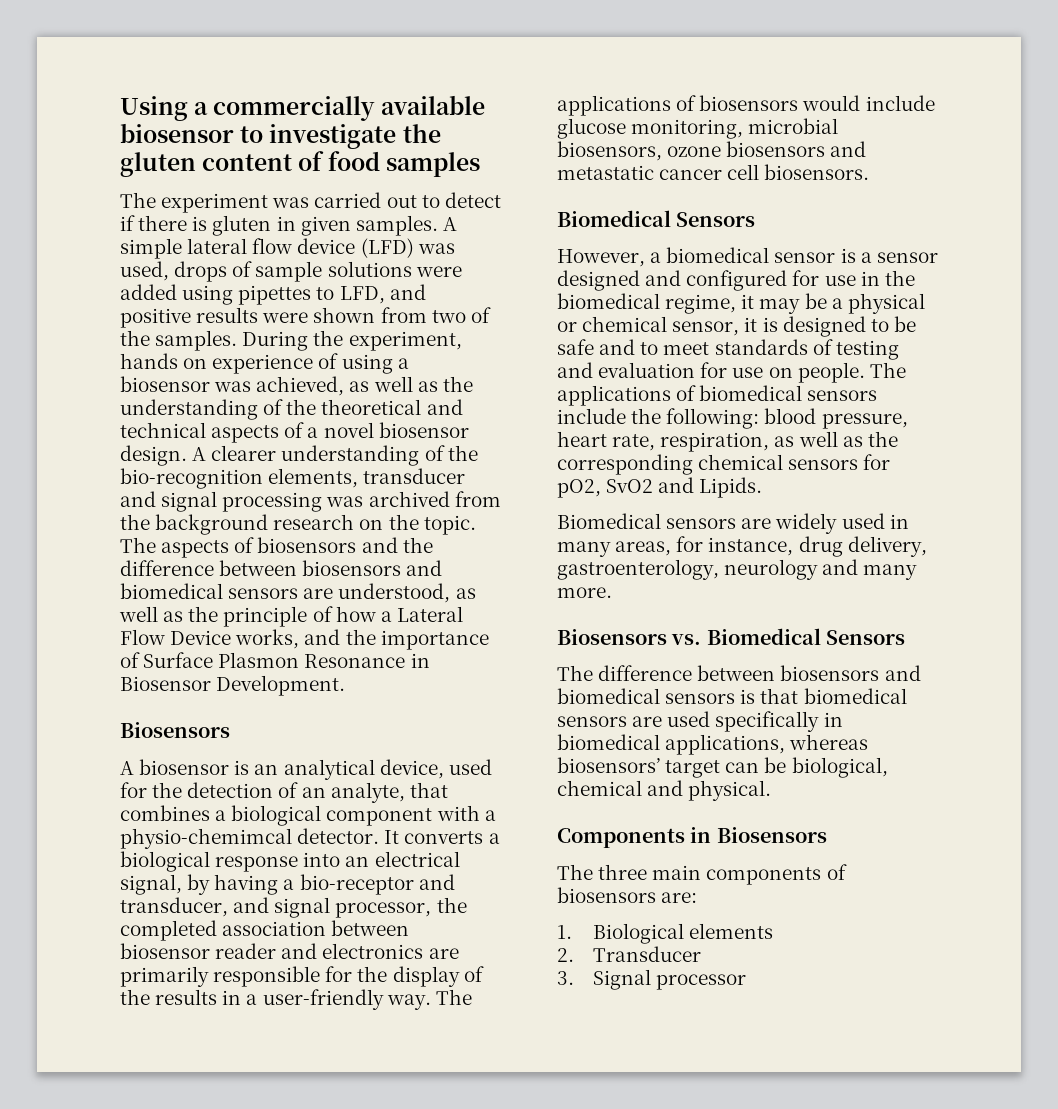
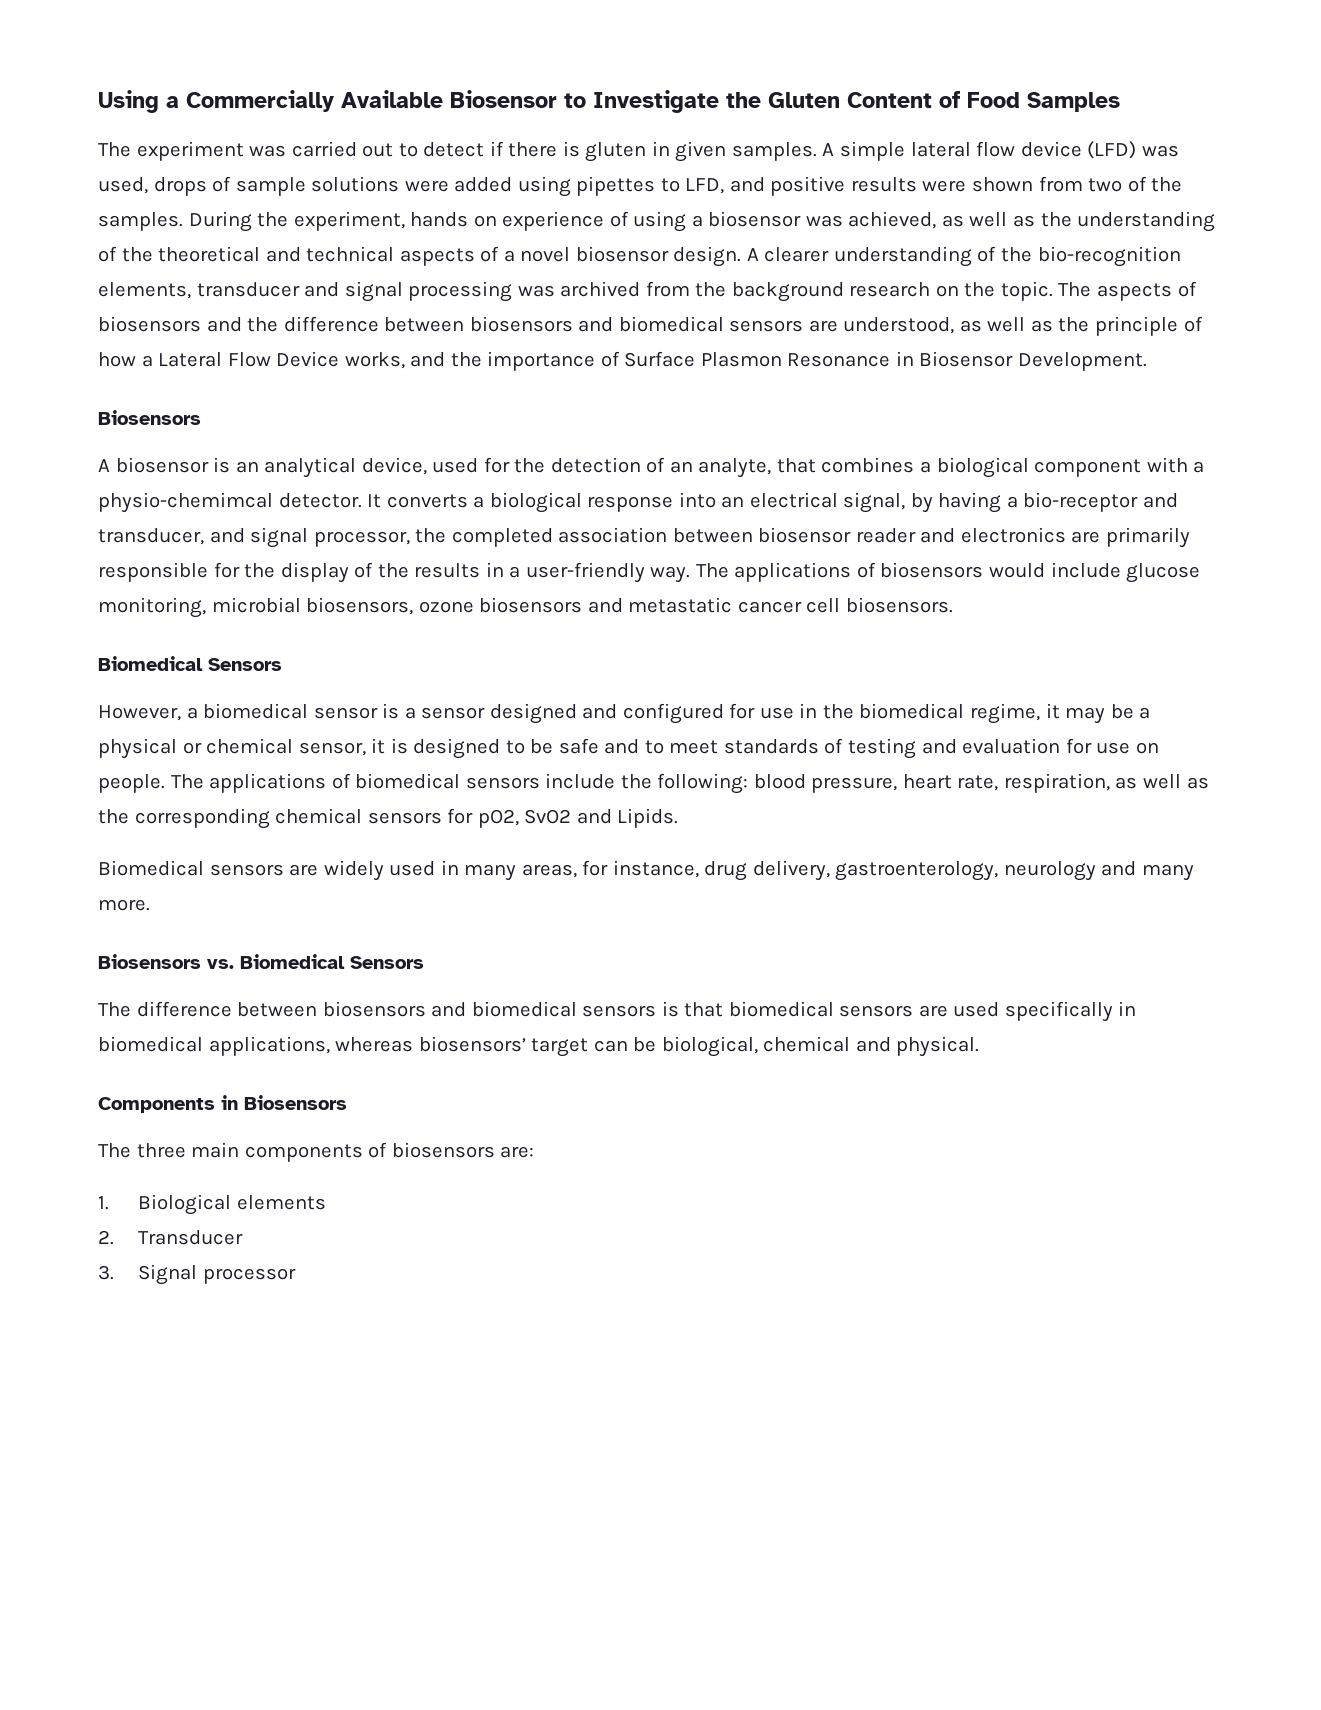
- Using a commercially available biosensor to investigate the gluten content of food samples
+ Using a Commercially Available Biosensor to Investigate the Gluten Content of Food Samples

